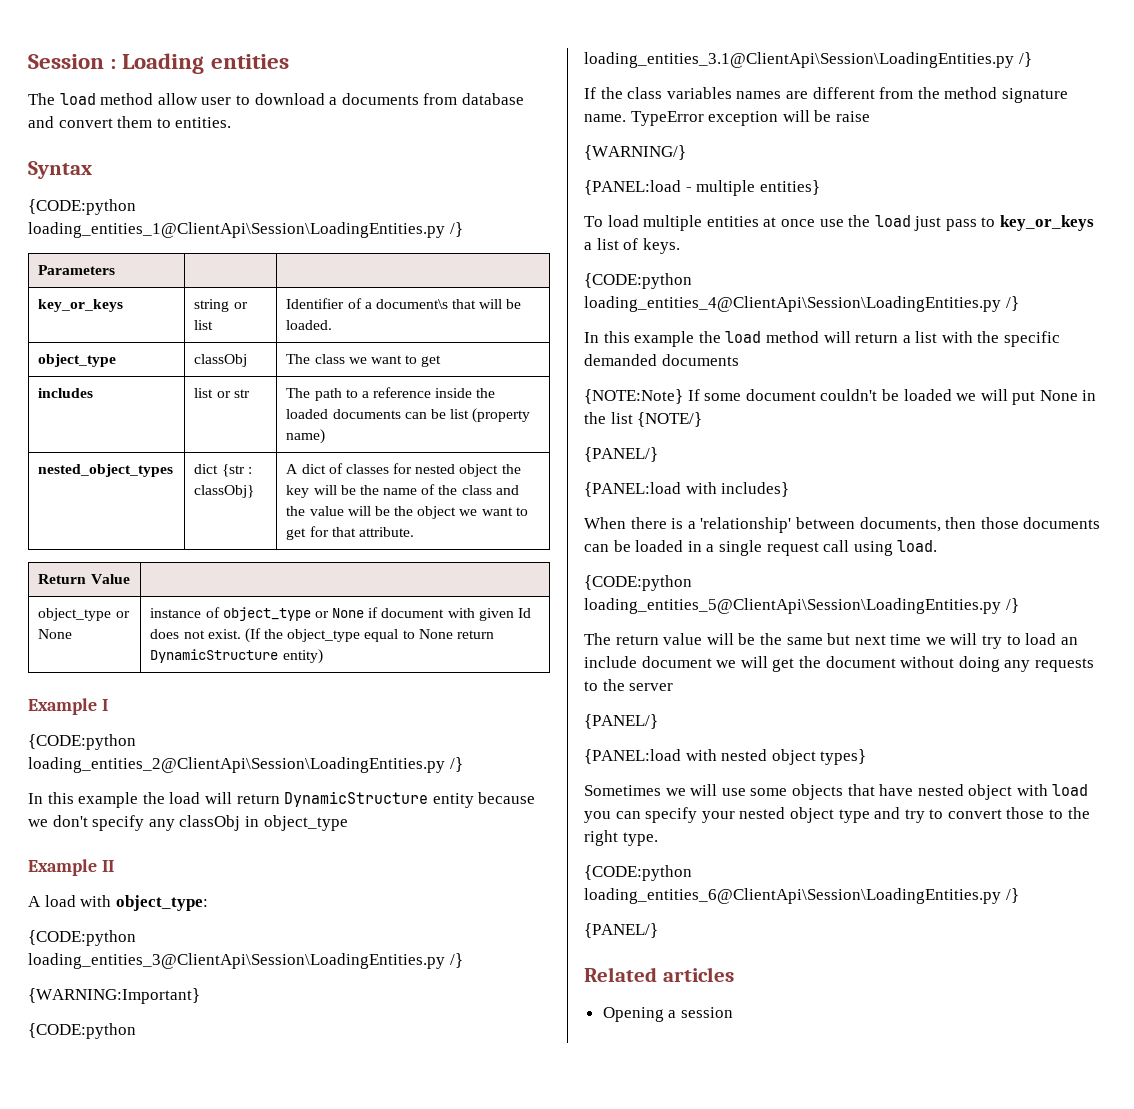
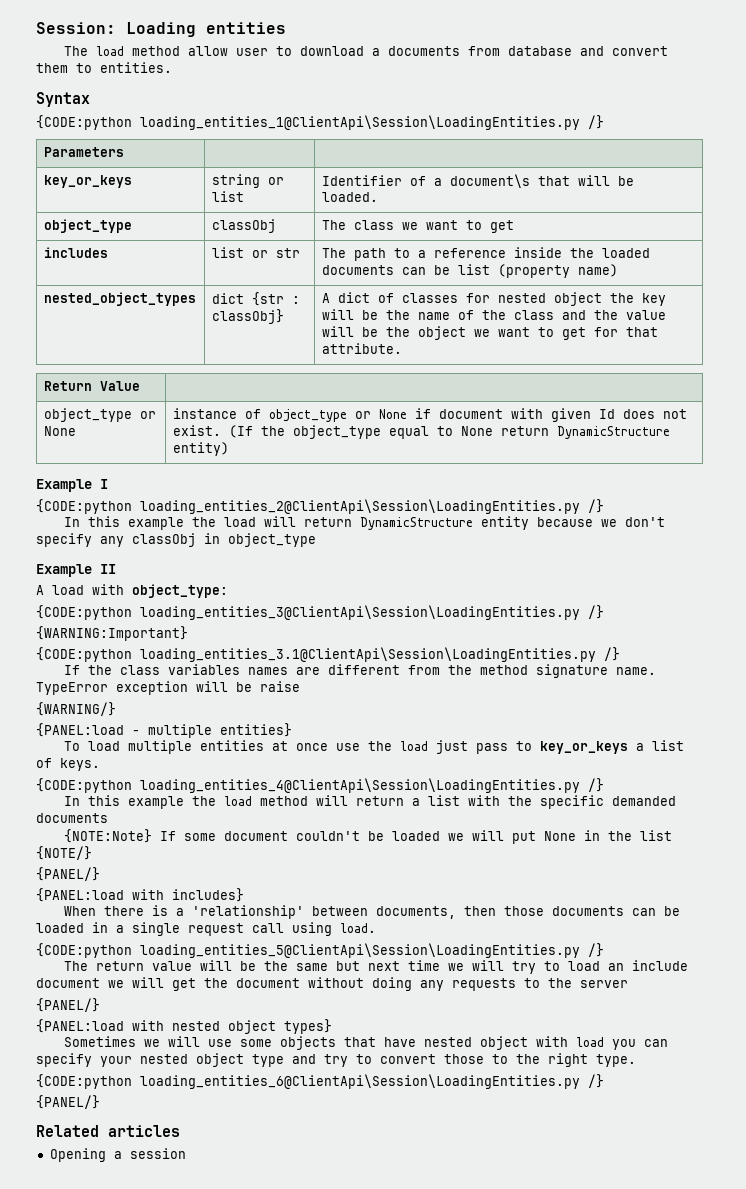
- Session : Loading entities
+ Session: Loading entities

